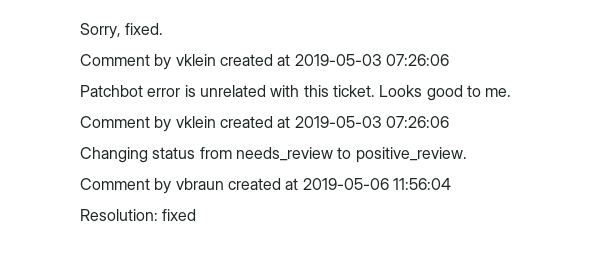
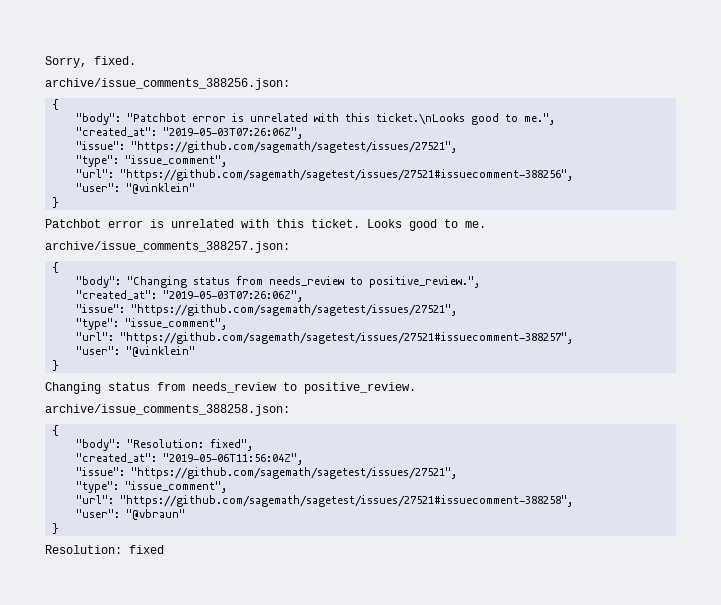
  Sorry, fixed.
- Comment by vklein created at 2019-05-03 07:26:06
+ archive/issue_comments_388256.json:
+ {
+ "body": "Patchbot error is unrelated with this ticket.\nLooks good to me.",
+ "created_at": "2019-05-03T07:26:06Z",
+ "issue": "https://github.com/sagemath/sagetest/issues/27521",
+ "type": "issue_comment",
+ "url": "https://github.com/sagemath/sagetest/issues/27521#issuecomment-388256",
+ "user": "@vinklein"
+ }
  Looks good to me.
- Comment by vklein created at 2019-05-03 07:26:06
+ archive/issue_comments_388257.json:
+ {
+ "body": "Changing status from needs_review to positive_review.",
+ "created_at": "2019-05-03T07:26:06Z",
+ "issue": "https://github.com/sagemath/sagetest/issues/27521",
+ "type": "issue_comment",
+ "url": "https://github.com/sagemath/sagetest/issues/27521#issuecomment-388257",
+ "user": "@vinklein"
+ }
- Comment by vbraun created at 2019-05-06 11:56:04
+ archive/issue_comments_388258.json:
+ {
+ "body": "Resolution: fixed",
+ "created_at": "2019-05-06T11:56:04Z",
+ "issue": "https://github.com/sagemath/sagetest/issues/27521",
+ "type": "issue_comment",
+ "url": "https://github.com/sagemath/sagetest/issues/27521#issuecomment-388258",
+ "user": "@vbraun"
+ }

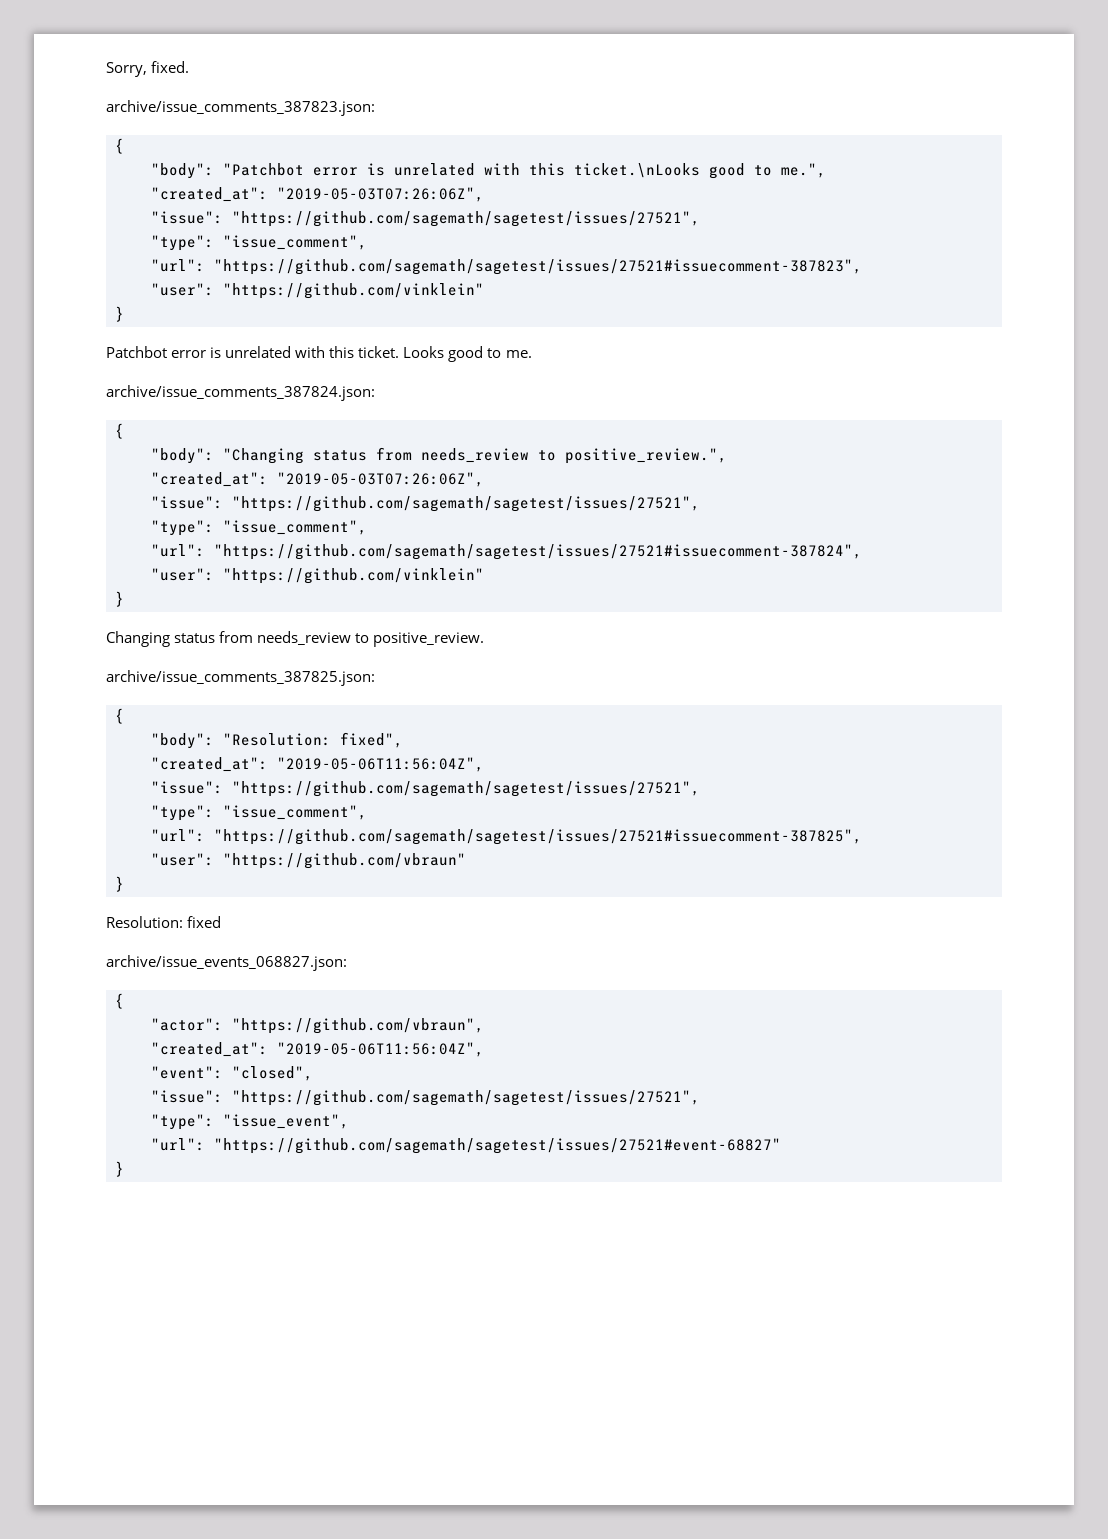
- archive/issue_comments_388256.json:
+ archive/issue_comments_387823.json:
- "url": "https://github.com/sagemath/sagetest/issues/27521#issuecomment-388256",
- "user": "@vinklein"
+ "url": "https://github.com/sagemath/sagetest/issues/27521#issuecomment-387823",
+ "user": "https://github.com/vinklein"
- archive/issue_comments_388257.json:
+ archive/issue_comments_387824.json:
- "url": "https://github.com/sagemath/sagetest/issues/27521#issuecomment-388257",
- "user": "@vinklein"
+ "url": "https://github.com/sagemath/sagetest/issues/27521#issuecomment-387824",
+ "user": "https://github.com/vinklein"
- archive/issue_comments_388258.json:
+ archive/issue_comments_387825.json:
- "url": "https://github.com/sagemath/sagetest/issues/27521#issuecomment-388258",
- "user": "@vbraun"
+ "url": "https://github.com/sagemath/sagetest/issues/27521#issuecomment-387825",
+ "user": "https://github.com/vbraun"
+ archive/issue_events_068827.json:
+ {
+ "actor": "https://github.com/vbraun",
+ "created_at": "2019-05-06T11:56:04Z",
+ "event": "closed",
+ "issue": "https://github.com/sagemath/sagetest/issues/27521",
+ "type": "issue_event",
+ "url": "https://github.com/sagemath/sagetest/issues/27521#event-68827"
+ }

